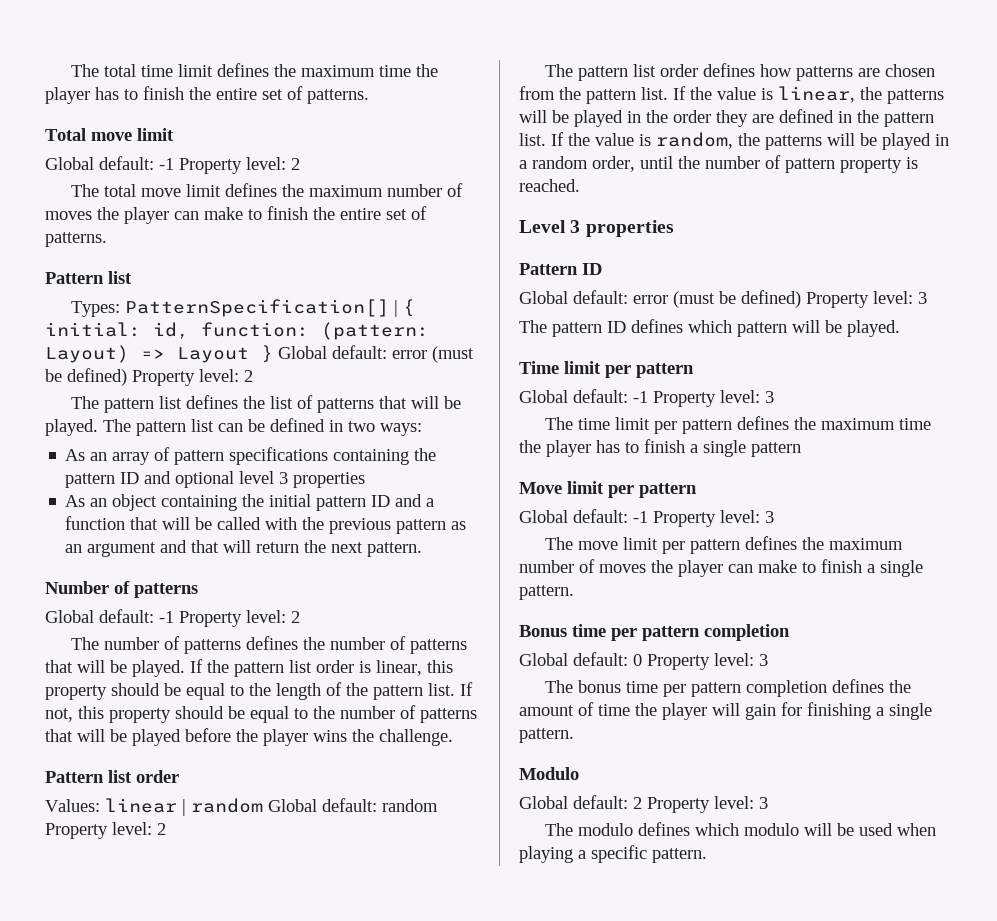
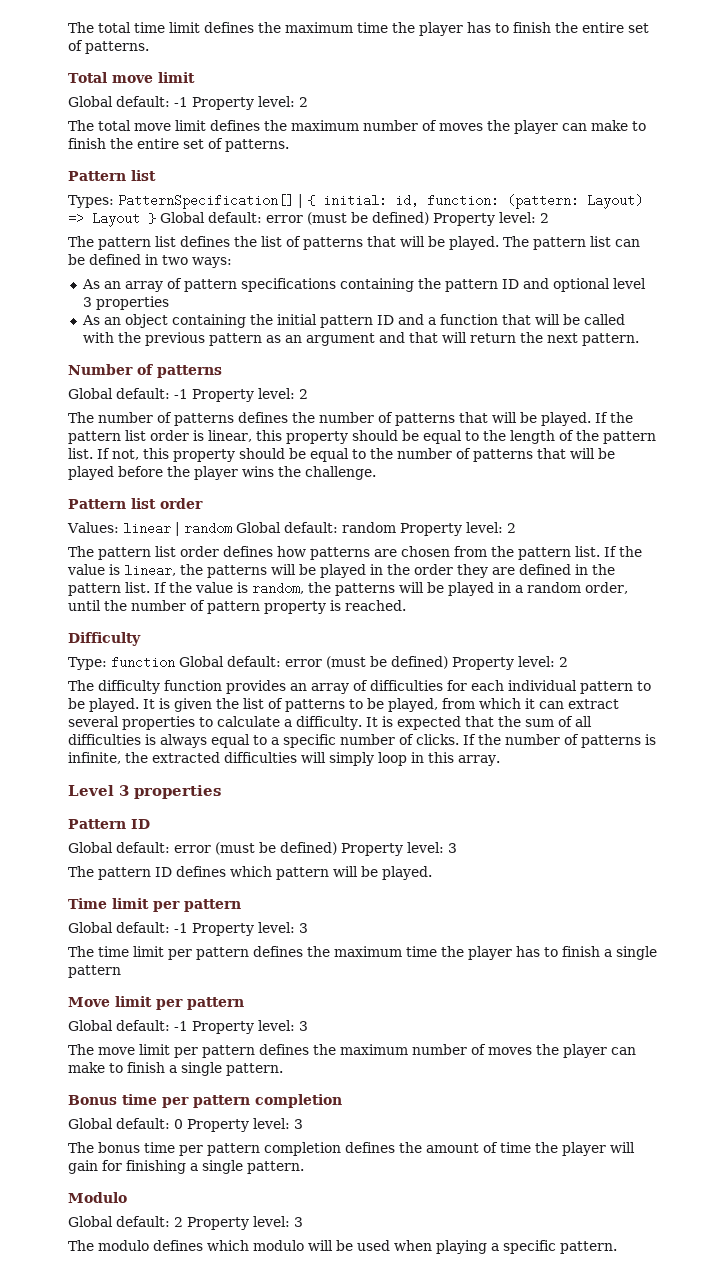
+ Difficulty
+ Type: function Global default: error (must be defined) Property level: 2
+ The difficulty function provides an array of difficulties for each individual pattern to be played. It is given the list of patterns to be played, from which it can extract several properties to calculate a difficulty. It is expected that the sum of all difficulties is always equal to a specific number of clicks. If the number of patterns is infinite, the extracted difficulties will simply loop in this array.

